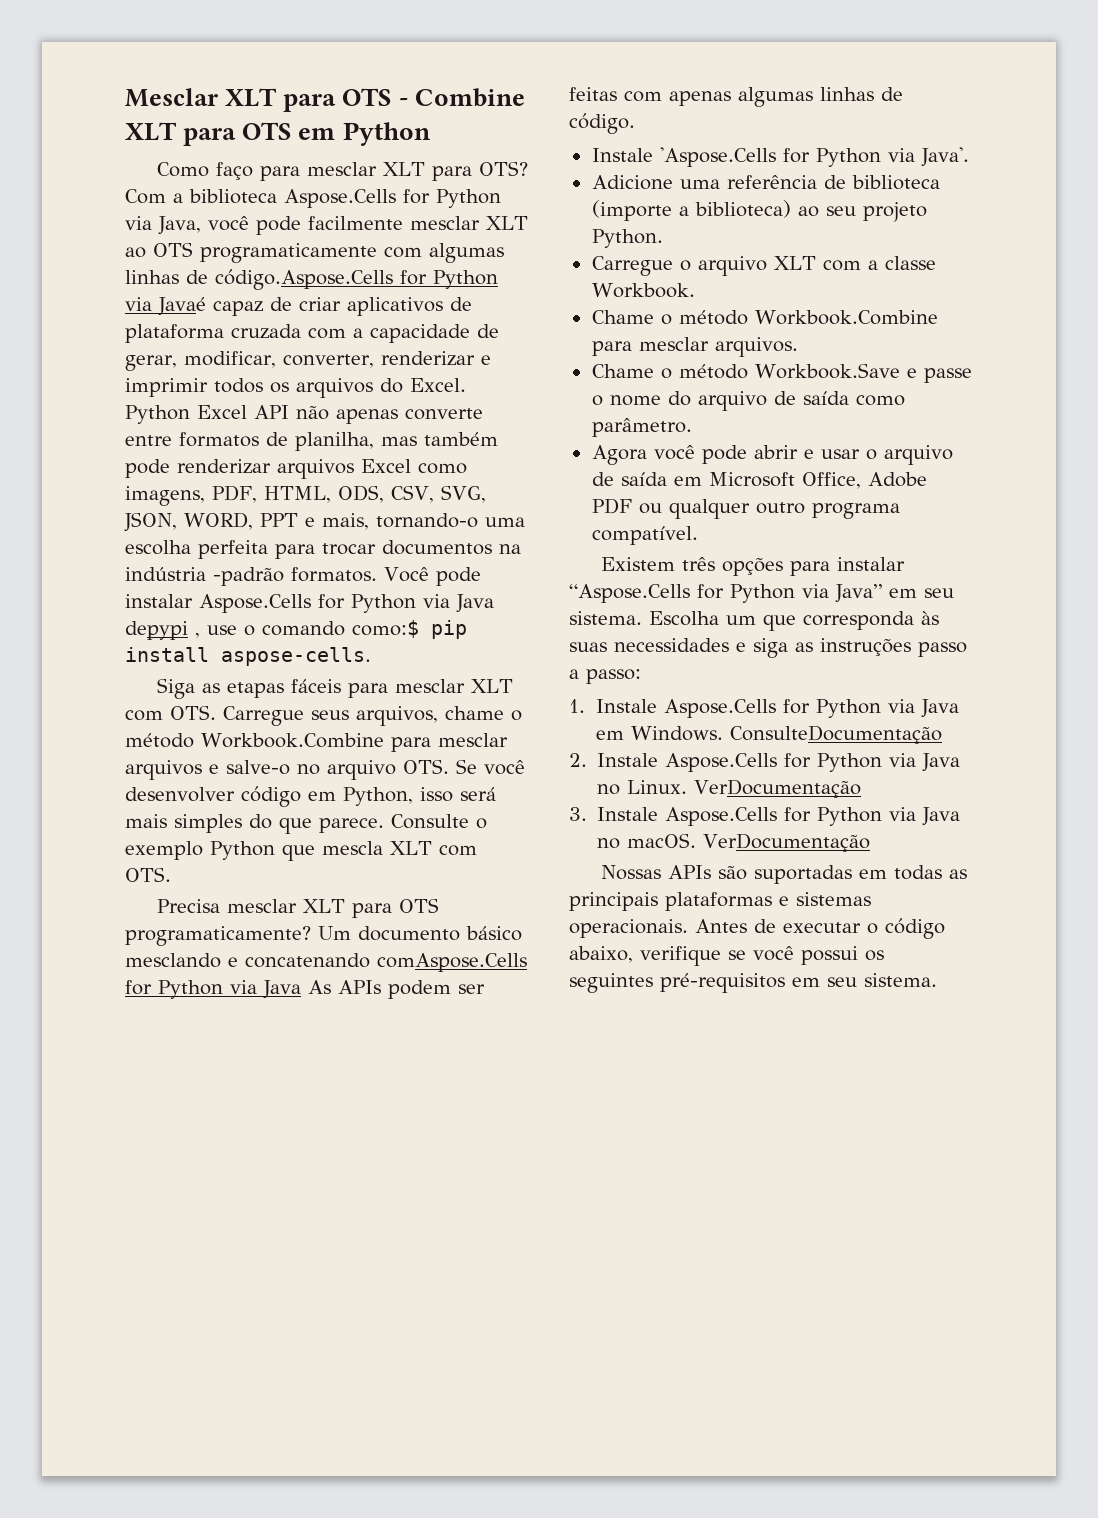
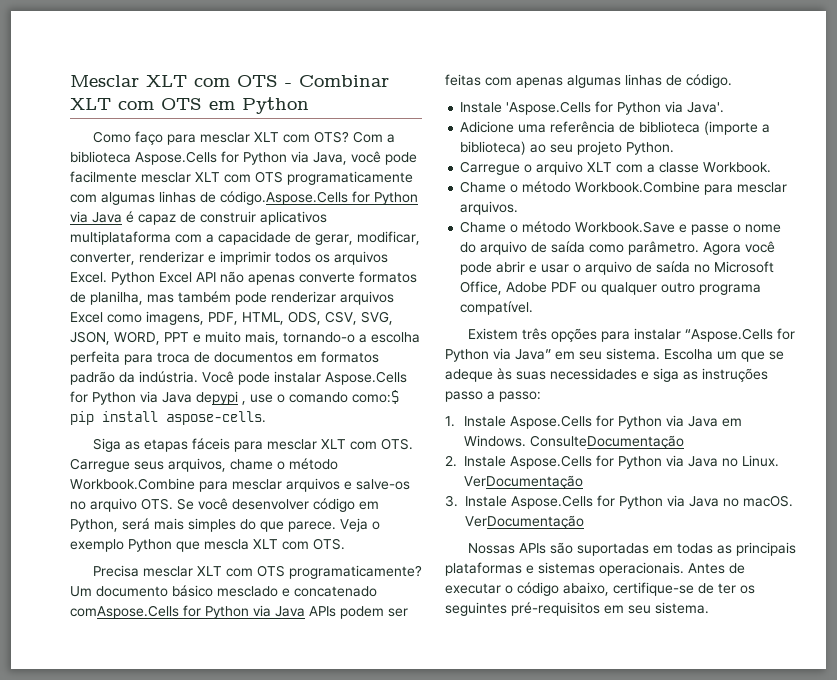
- Mesclar XLT para OTS - Combine XLT para OTS em Python
+ Mesclar XLT com OTS - Combinar XLT com OTS em Python
- Como faço para mesclar XLT para OTS?
+ Como faço para mesclar XLT com OTS?
- Com a biblioteca Aspose.Cells for Python via Java, você pode facilmente mesclar XLT ao OTS programaticamente com algumas linhas de código.Aspose.Cells for Python via Javaé capaz de criar aplicativos de plataforma cruzada com a capacidade de gerar, modificar, converter, renderizar e imprimir todos os arquivos do Excel.
+ Com a biblioteca Aspose.Cells for Python via Java, você pode facilmente mesclar XLT com OTS programaticamente com algumas linhas de código.Aspose.Cells for Python via Java é capaz de construir aplicativos multiplataforma com a capacidade de gerar, modificar, converter, renderizar e imprimir todos os arquivos Excel.
- Python Excel API não apenas converte entre formatos de planilha, mas também pode renderizar arquivos Excel como imagens, PDF, HTML, ODS, CSV, SVG, JSON, WORD, PPT e mais, tornando-o uma escolha perfeita para trocar documentos na indústria -padrão formatos.
+ Python Excel API não apenas converte formatos de planilha, mas também pode renderizar arquivos Excel como imagens, PDF, HTML, ODS, CSV, SVG, JSON, WORD, PPT e muito mais, tornando-o a escolha perfeita para troca de documentos em formatos padrão da indústria.
- Siga as etapas fáceis para mesclar XLT com OTS. Carregue seus arquivos, chame o método Workbook.Combine para mesclar arquivos e salve-o no arquivo OTS. Se você desenvolver código em Python, isso será mais simples do que parece.
+ Siga as etapas fáceis para mesclar XLT com OTS. Carregue seus arquivos, chame o método Workbook.Combine para mesclar arquivos e salve-os no arquivo OTS. Se você desenvolver código em Python, será mais simples do que parece.
- Consulte o exemplo Python que mescla XLT com OTS.
+ Veja o exemplo Python que mescla XLT com OTS.
- Precisa mesclar XLT para OTS programaticamente?
+ Precisa mesclar XLT com OTS programaticamente?
- Um documento básico mesclando e concatenando comAspose.Cells for Python via Java As APIs podem ser feitas com apenas algumas linhas de código.
+ Um documento básico mesclado e concatenado comAspose.Cells for Python via Java APIs podem ser feitas com apenas algumas linhas de código.
- Chame o método Workbook.Save e passe o nome do arquivo de saída como parâmetro.
- Agora você pode abrir e usar o arquivo de saída em Microsoft Office, Adobe PDF ou qualquer outro programa compatível.
+ Chame o método Workbook.Save e passe o nome do arquivo de saída como parâmetro. Agora você pode abrir e usar o arquivo de saída no Microsoft Office, Adobe PDF ou qualquer outro programa compatível.
- Escolha um que corresponda às suas necessidades e siga as instruções passo a passo:
+ Escolha um que se adeque às suas necessidades e siga as instruções passo a passo:
- Antes de executar o código abaixo, verifique se você possui os seguintes pré-requisitos em seu sistema.
+ Antes de executar o código abaixo, certifique-se de ter os seguintes pré-requisitos em seu sistema.

